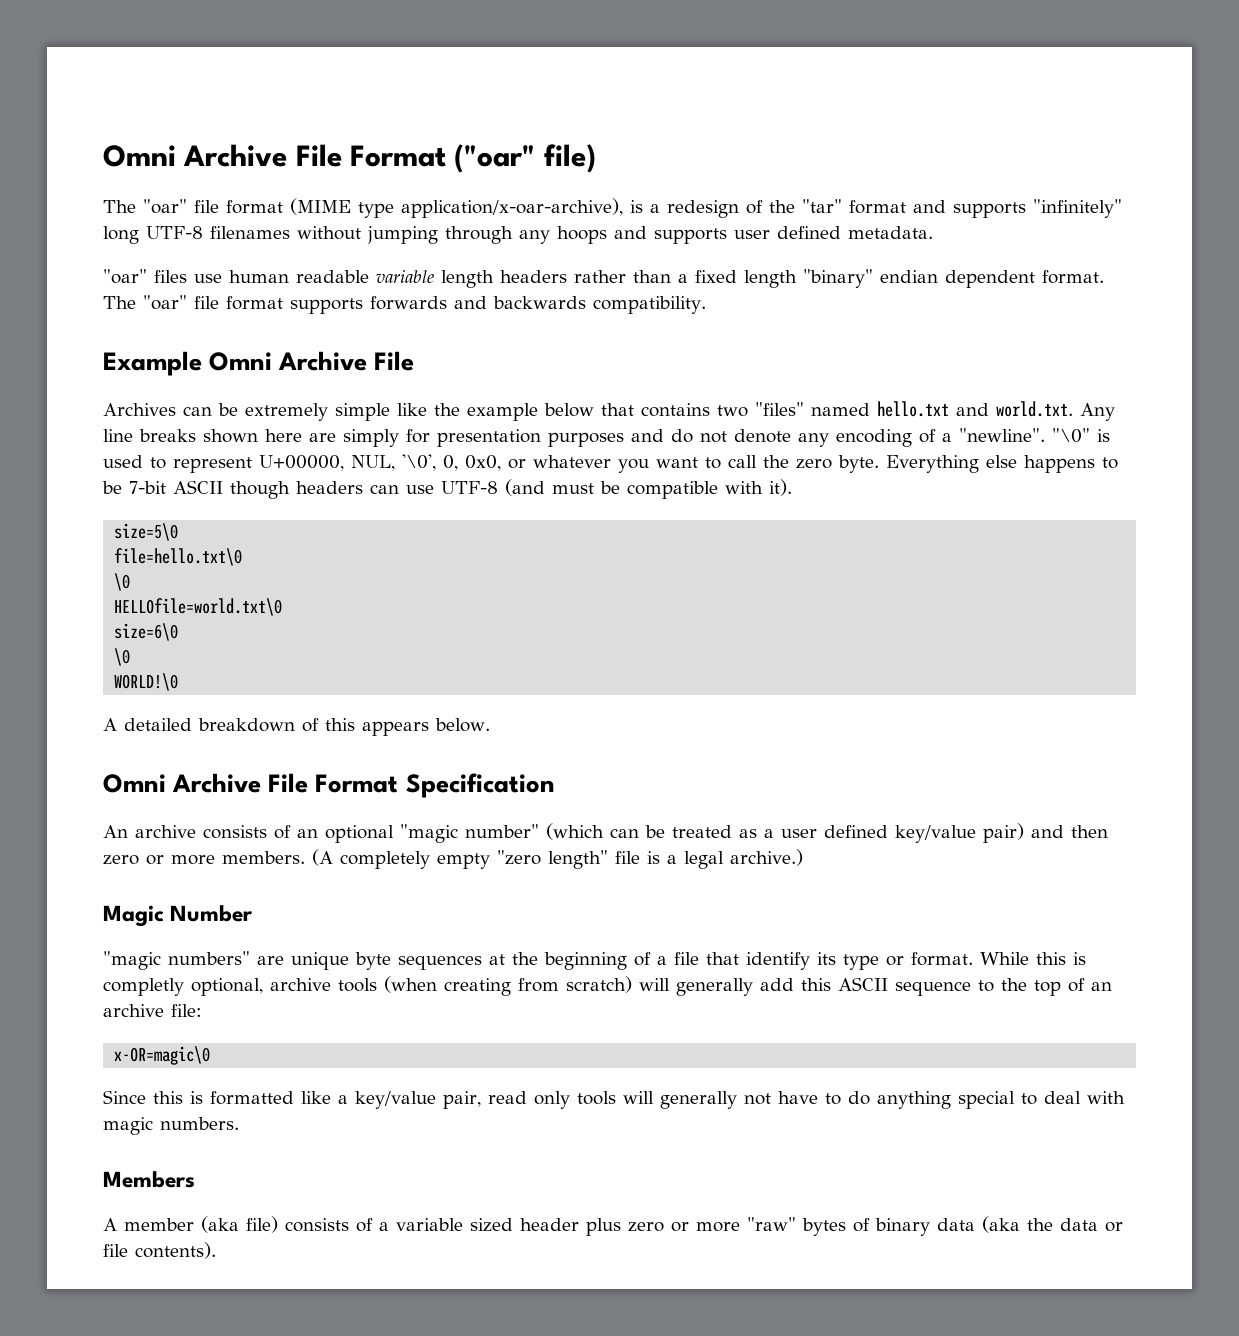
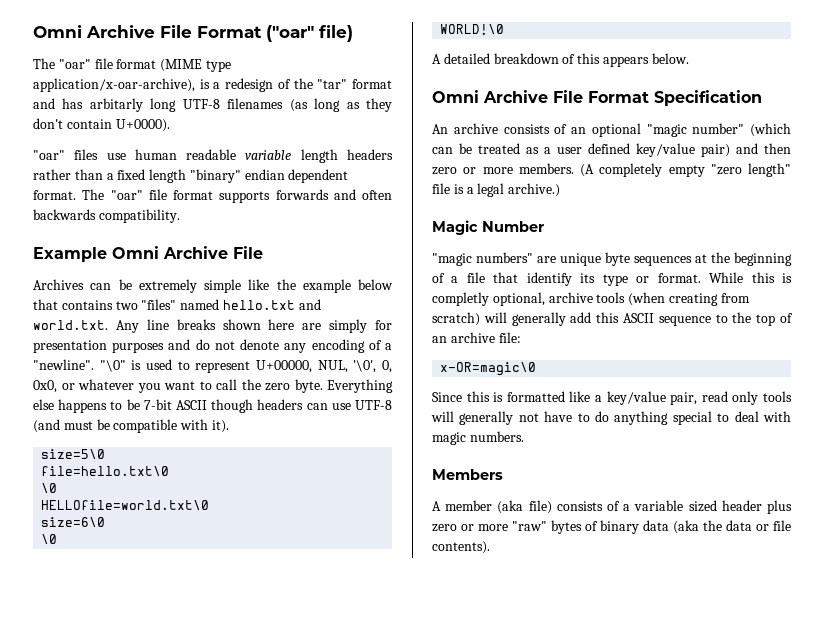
- The "oar" file format (MIME type application/x-oar-archive), is a redesign of the "tar" format and supports "infinitely" long UTF-8 filenames without jumping through any hoops and supports user defined metadata.
+ The "oar" file format (MIME type application/x-oar-archive), is a redesign of the "tar" format and has arbitarly long UTF-8 filenames (as long as they don't contain U+0000).
- The "oar" file format supports forwards and backwards compatibility.
+ The "oar" file format supports forwards and often backwards compatibility.

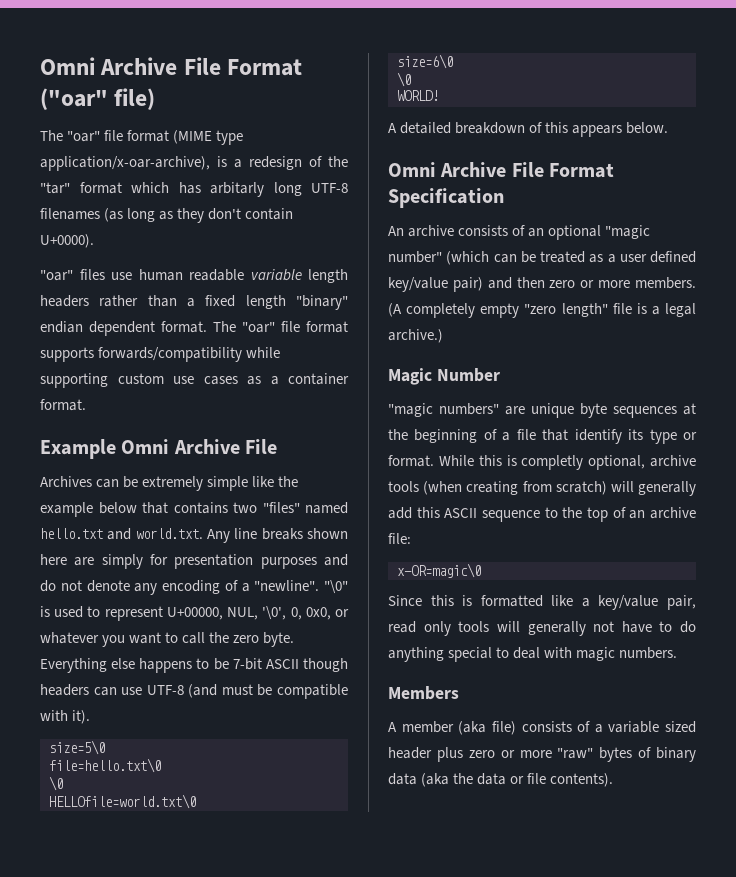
- The "oar" file format (MIME type application/x-oar-archive), is a redesign of the "tar" format and has arbitarly long UTF-8 filenames (as long as they don't contain U+0000).
+ The "oar" file format (MIME type application/x-oar-archive), is a redesign of the "tar" format which has arbitarly long UTF-8 filenames (as long as they don't contain U+0000).
- The "oar" file format supports forwards and often backwards compatibility.
+ The "oar" file format supports forwards/compatibility while supporting custom use cases as a container format.
- WORLD!\0
+ WORLD!

